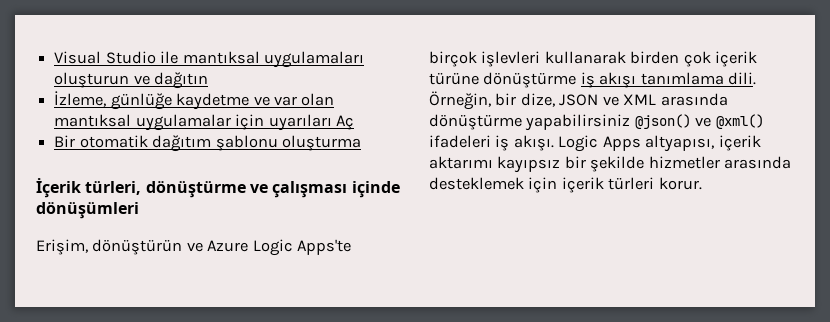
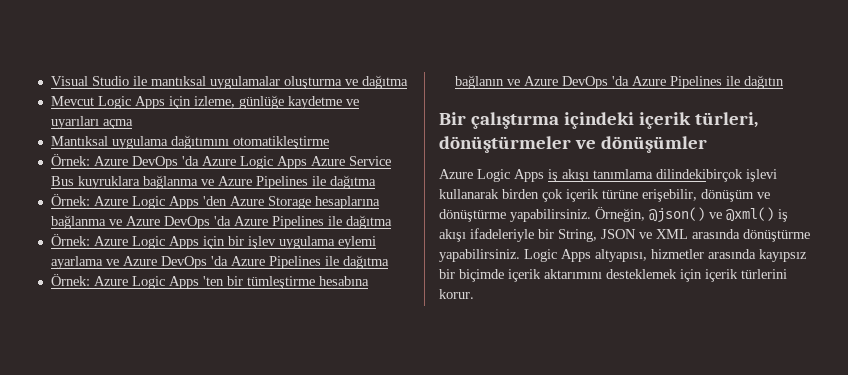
- Visual Studio ile mantıksal uygulamaları oluşturun ve dağıtın
- İzleme, günlüğe kaydetme ve var olan mantıksal uygulamalar için uyarıları Aç
- Bir otomatik dağıtım şablonu oluşturma
- İçerik türleri, dönüştürme ve çalışması içinde dönüşümleri
- Erişim, dönüştürün ve Azure Logic Apps'te birçok işlevleri kullanarak birden çok içerik türüne dönüştürme iş akışı tanımlama dili. Örneğin, bir dize, JSON ve XML arasında dönüştürme yapabilirsiniz @json() ve @xml() ifadeleri iş akışı. Logic Apps altyapısı, içerik aktarımı kayıpsız bir şekilde hizmetler arasında desteklemek için içerik türleri korur.
+ Visual Studio ile mantıksal uygulamalar oluşturma ve dağıtma
+ Mevcut Logic Apps için izleme, günlüğe kaydetme ve uyarıları açma
+ Mantıksal uygulama dağıtımını otomatikleştirme
+ Örnek: Azure DevOps 'da Azure Logic Apps Azure Service Bus kuyruklara bağlanma ve Azure Pipelines ile dağıtma
+ Örnek: Azure Logic Apps 'den Azure Storage hesaplarına bağlanma ve Azure DevOps 'da Azure Pipelines ile dağıtma
+ Örnek: Azure Logic Apps için bir işlev uygulama eylemi ayarlama ve Azure DevOps 'da Azure Pipelines ile dağıtma
+ Örnek: Azure Logic Apps 'ten bir tümleştirme hesabına bağlanın ve Azure DevOps 'da Azure Pipelines ile dağıtın
+ Bir çalıştırma içindeki içerik türleri, dönüştürmeler ve dönüşümler
+ Azure Logic Apps iş akışı tanımlama dilindekibirçok işlevi kullanarak birden çok içerik türüne erişebilir, dönüşüm ve dönüştürme yapabilirsiniz. Örneğin, @json() ve @xml() iş akışı ifadeleriyle bir String, JSON ve XML arasında dönüştürme yapabilirsiniz. Logic Apps altyapısı, hizmetler arasında kayıpsız bir biçimde içerik aktarımını desteklemek için içerik türlerini korur.

